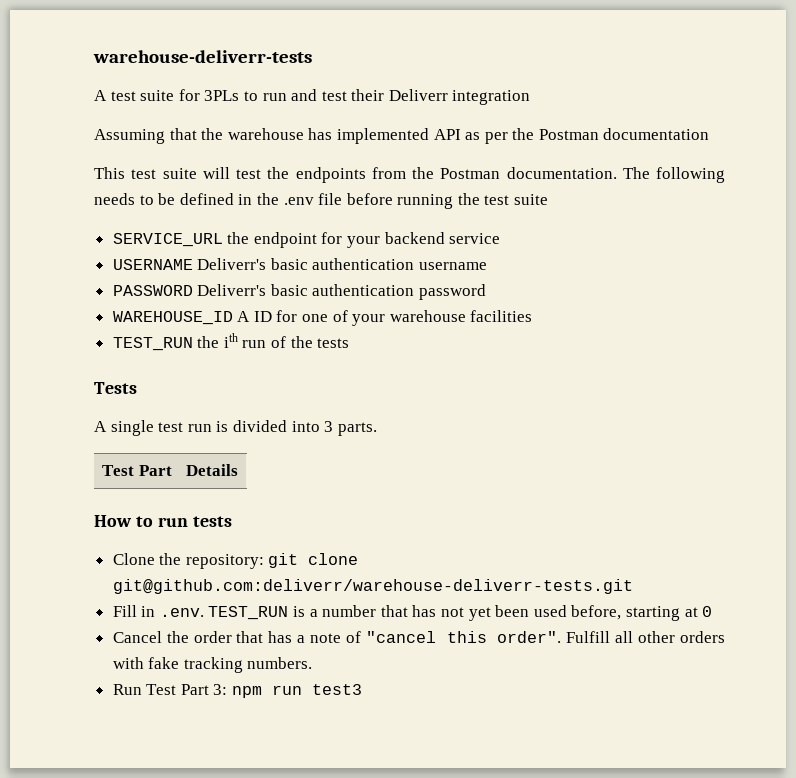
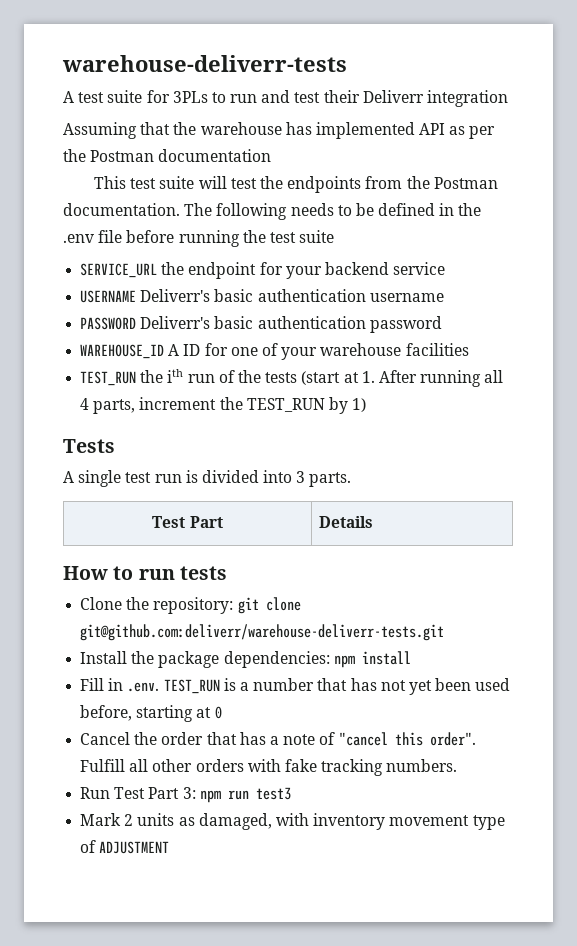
- TEST_RUN the ith run of the tests
+ TEST_RUN the ith run of the tests (start at 1. After running all 4 parts, increment the TEST_RUN by 1)
+ Install the package dependencies: npm install
+ Mark 2 units as damaged, with inventory movement type of ADJUSTMENT

